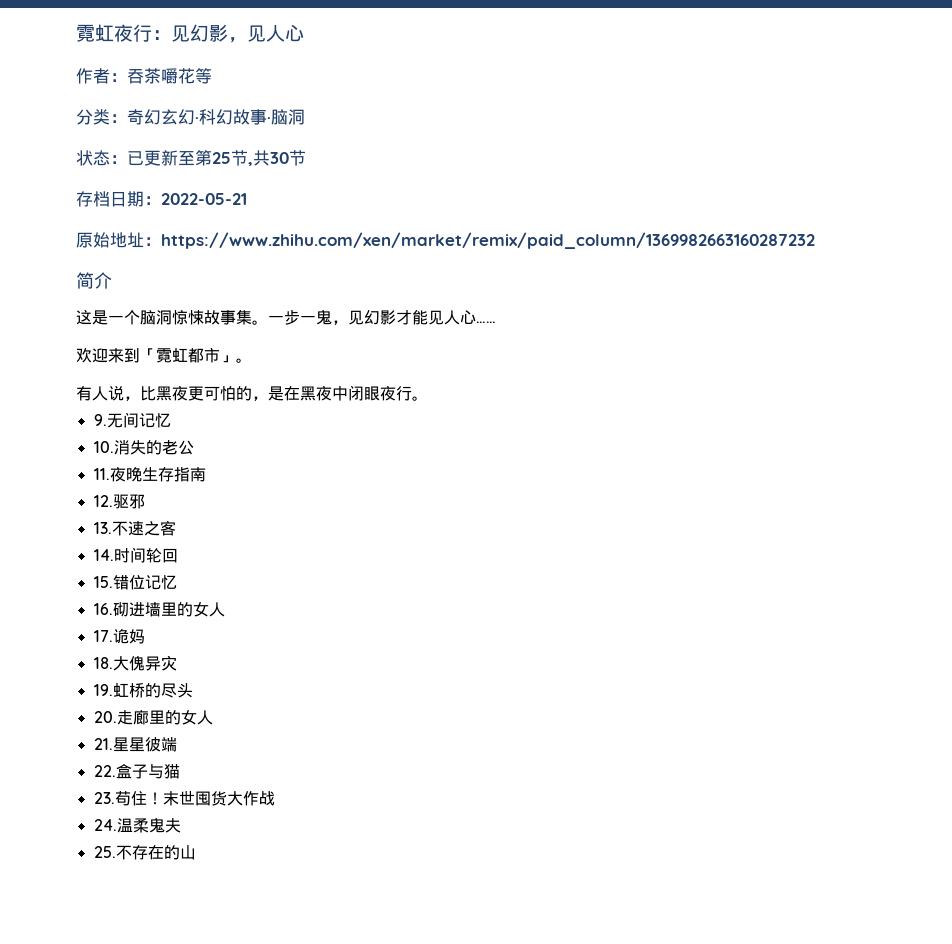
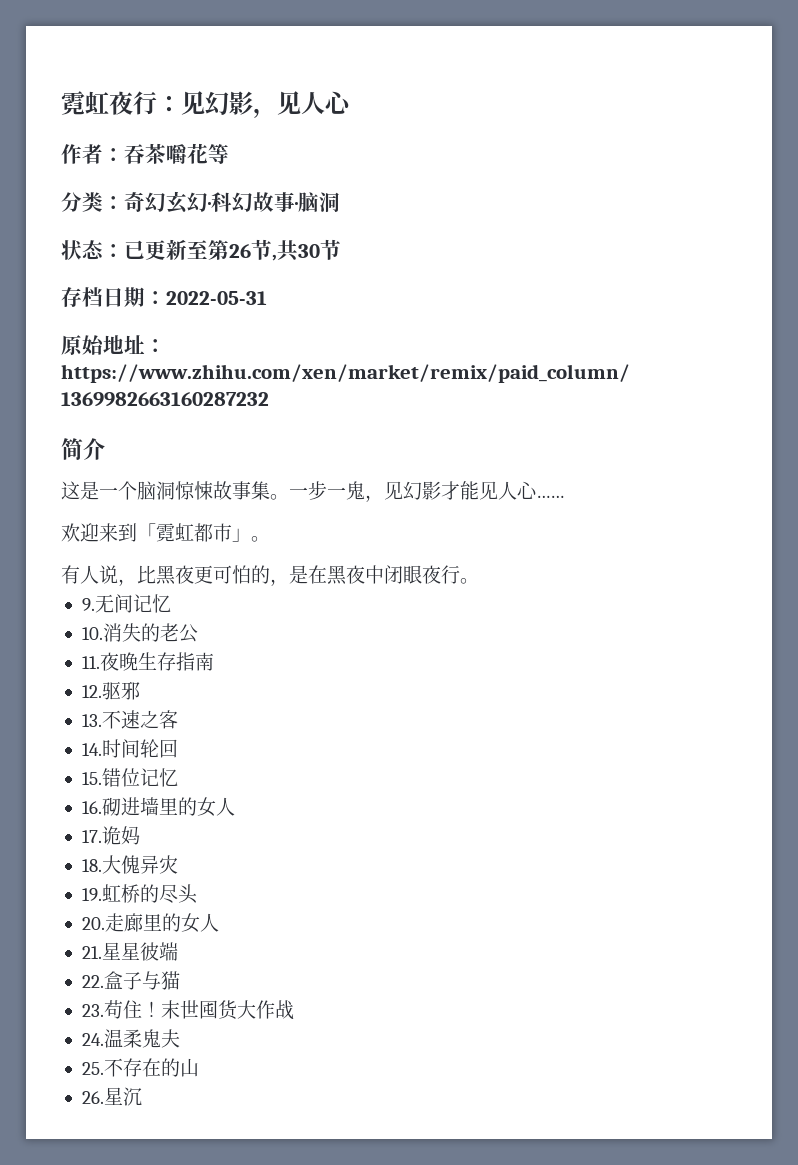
- 状态：已更新至第25节,共30节
+ 状态：已更新至第26节,共30节
- 存档日期：2022-05-21
+ 存档日期：2022-05-31
+ 26.星沉

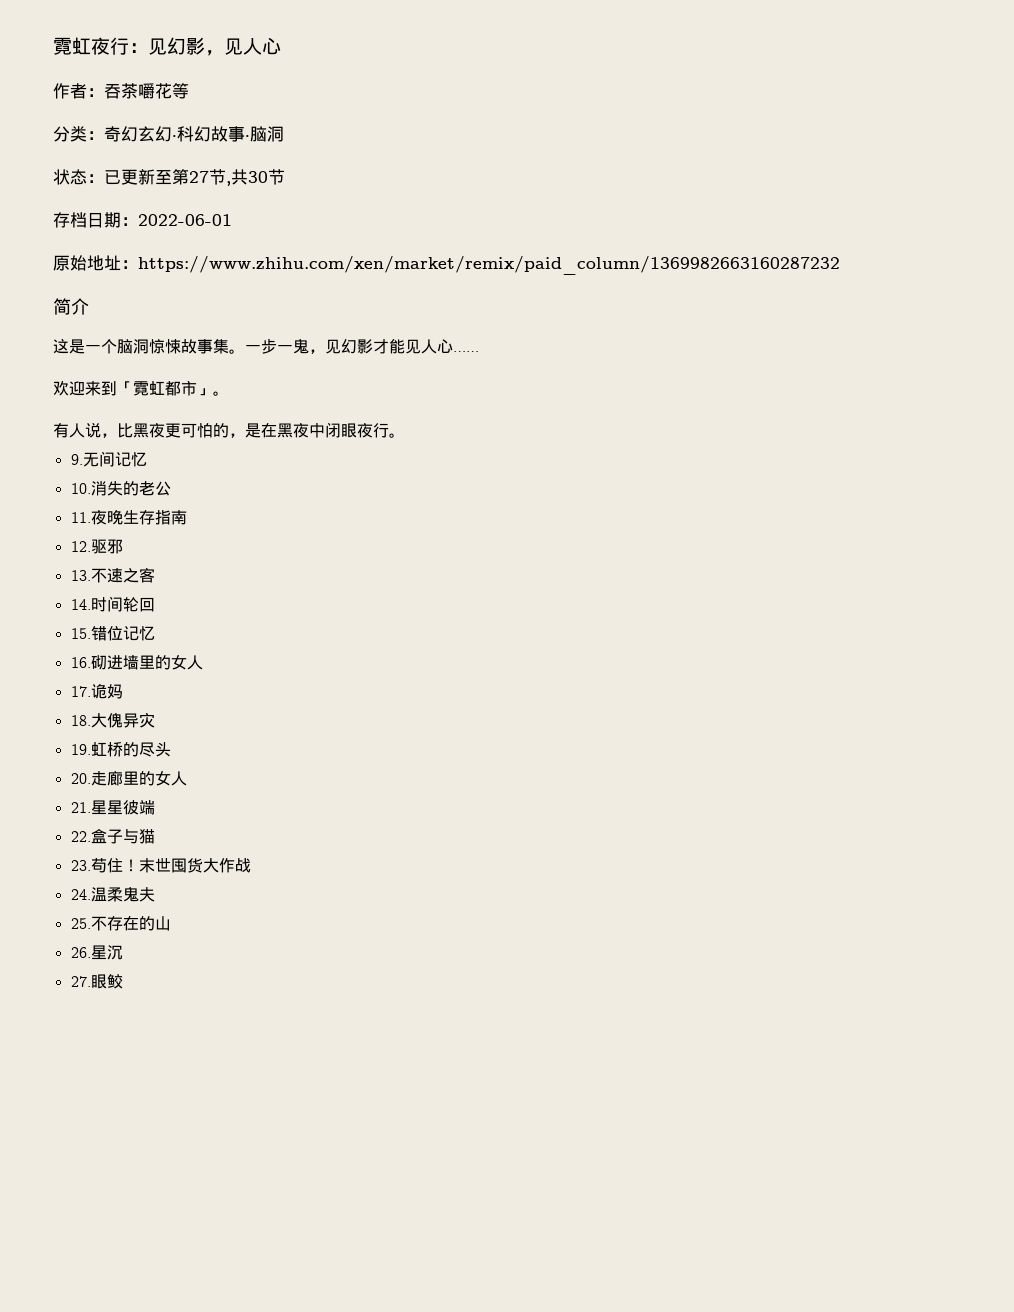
- 状态：已更新至第26节,共30节
+ 状态：已更新至第27节,共30节
- 存档日期：2022-05-31
+ 存档日期：2022-06-01
+ 27.眼鲛

